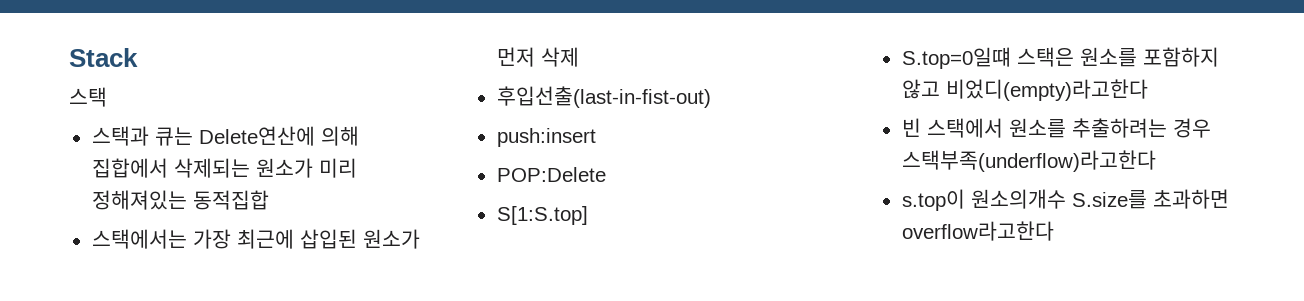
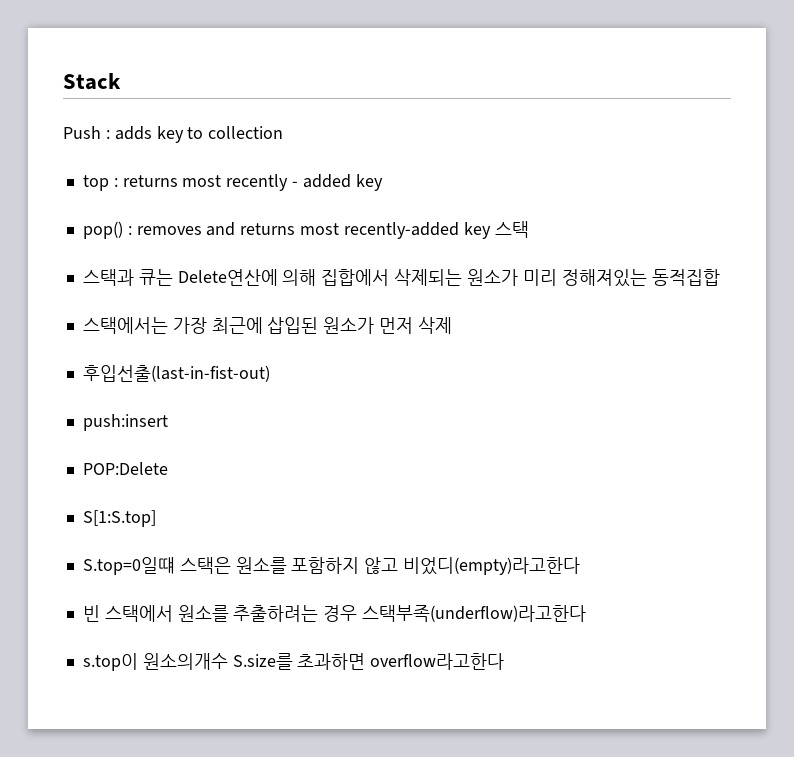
- 스택
+ Push : adds key to collection
+ top : returns most recently - added key
+ pop() : removes and returns most recently-added key 스택

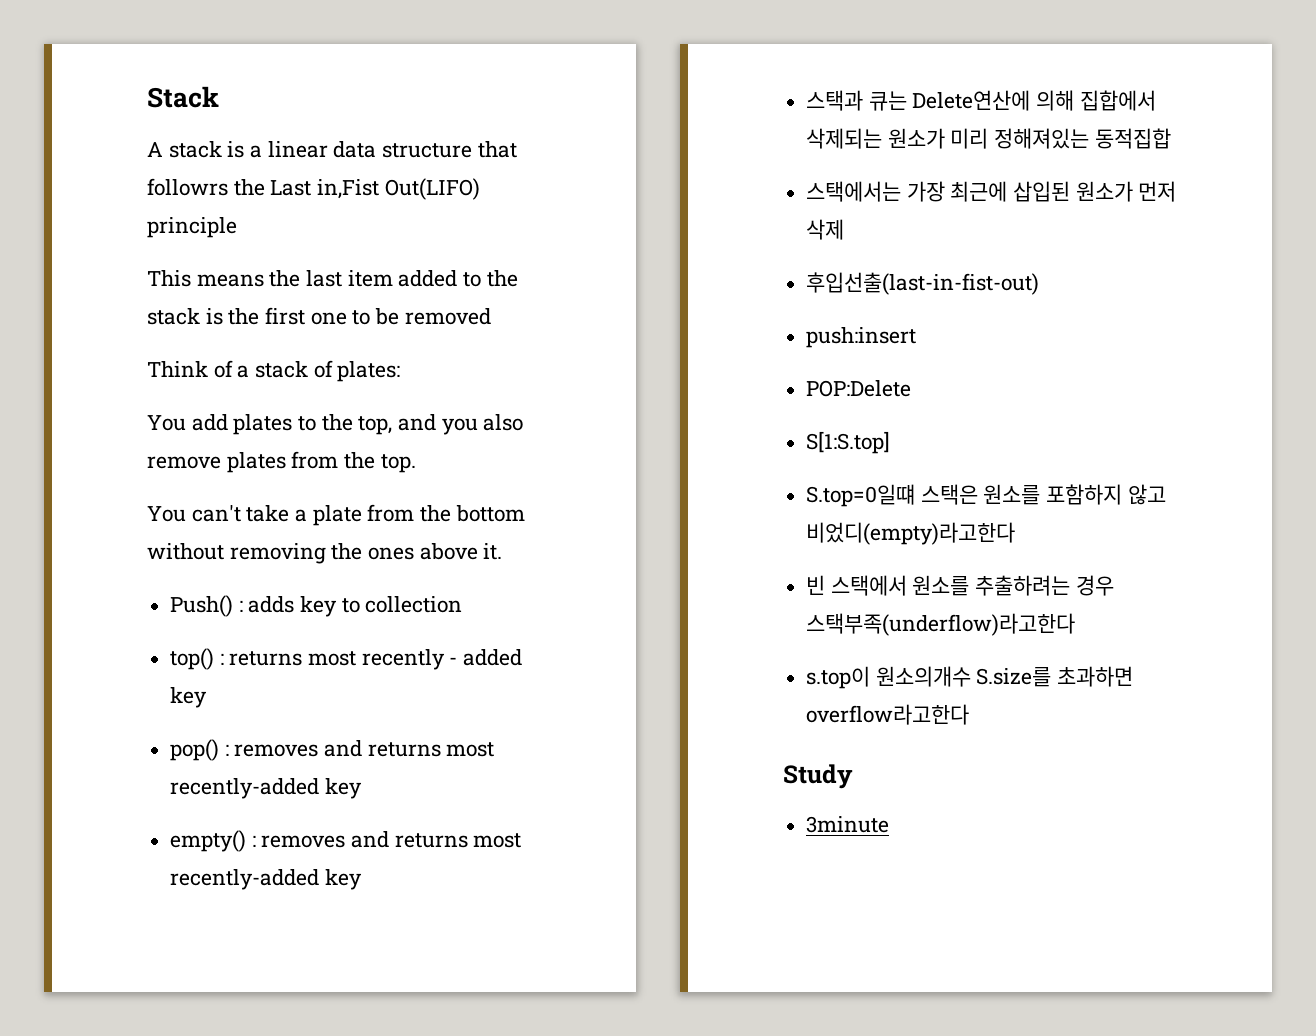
- Push : adds key to collection
+ A stack is a linear data structure that followrs the Last in,Fist Out(LIFO) principle
+ This means the last item added to the stack is the first one to be removed
+ Think of a stack of plates:
+ You add plates to the top, and you also remove plates from the top.
+ You can't take a plate from the bottom without removing the ones above it.
+ Push() : adds key to collection
- top : returns most recently - added key
+ top() : returns most recently - added key
- pop() : removes and returns most recently-added key 스택
+ pop() : removes and returns most recently-added key
+ empty() : removes and returns most recently-added key
+ Study
+ 3minute

